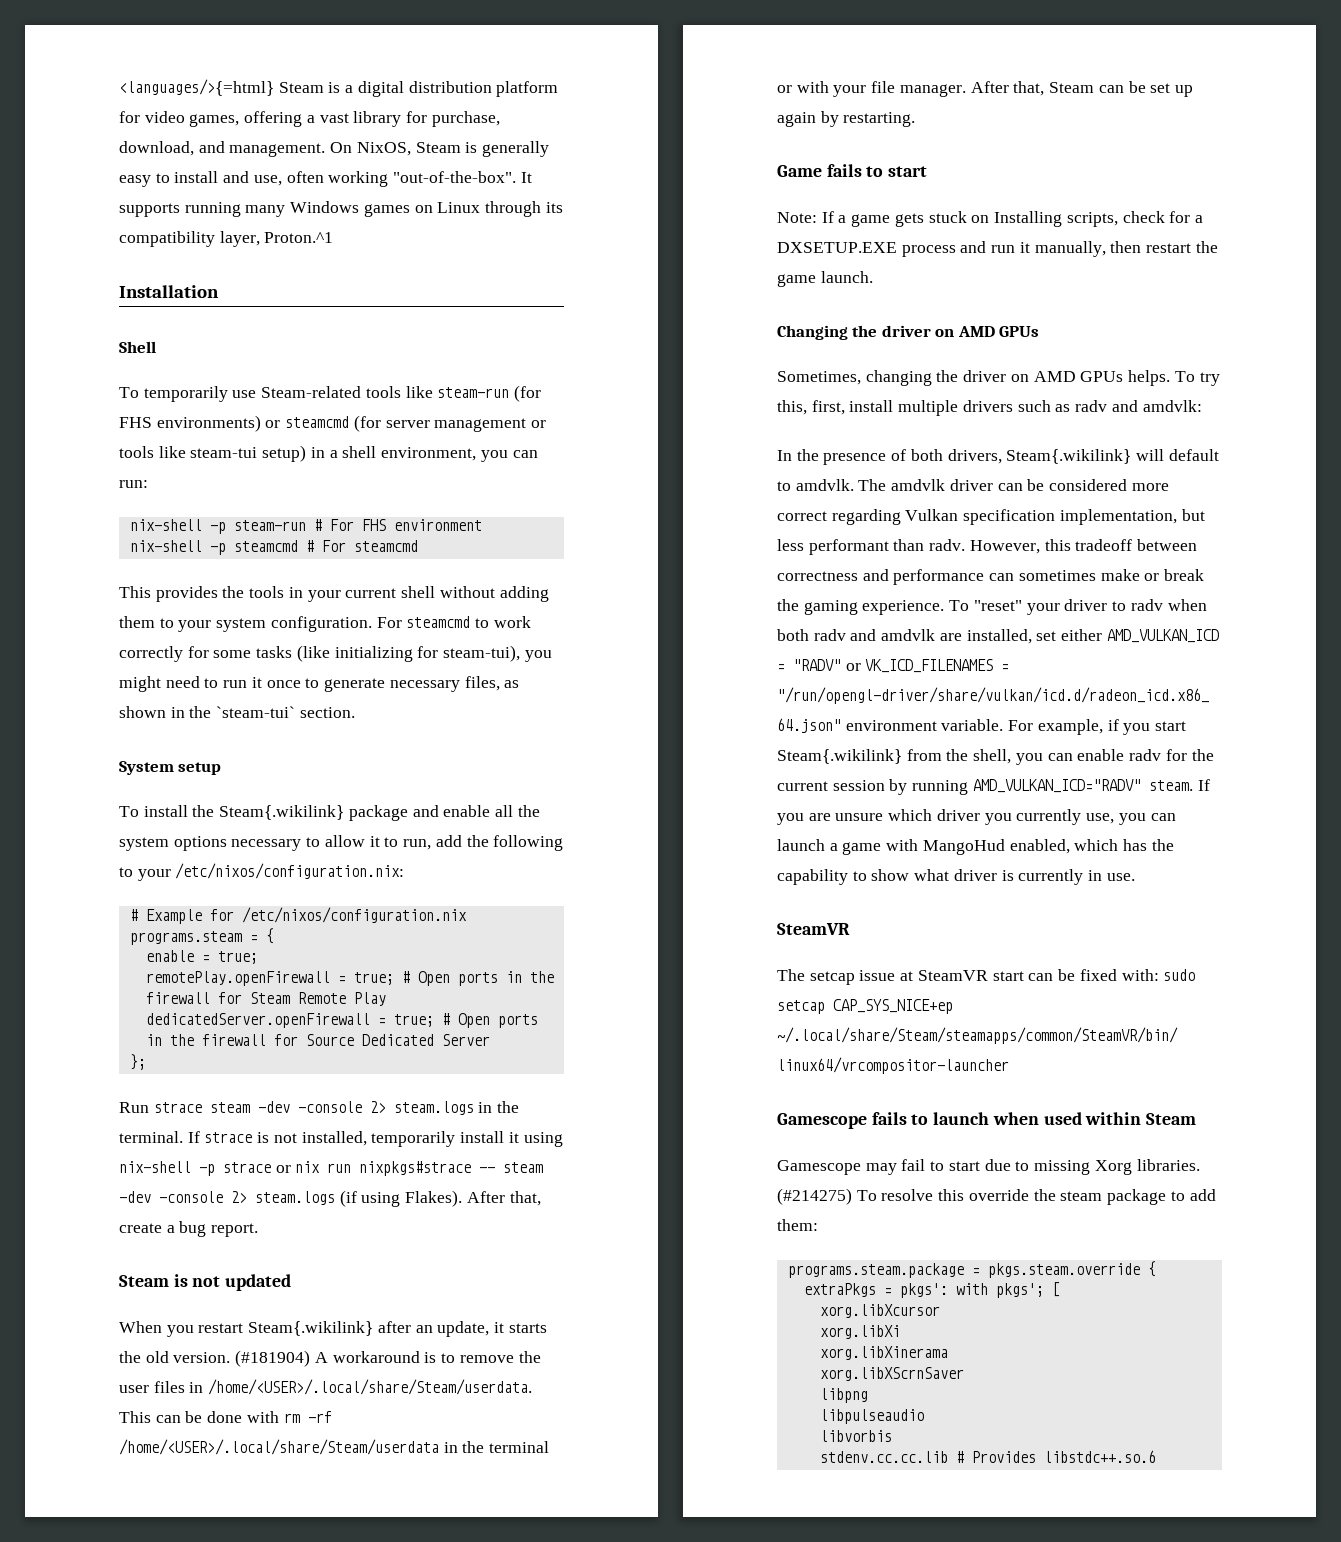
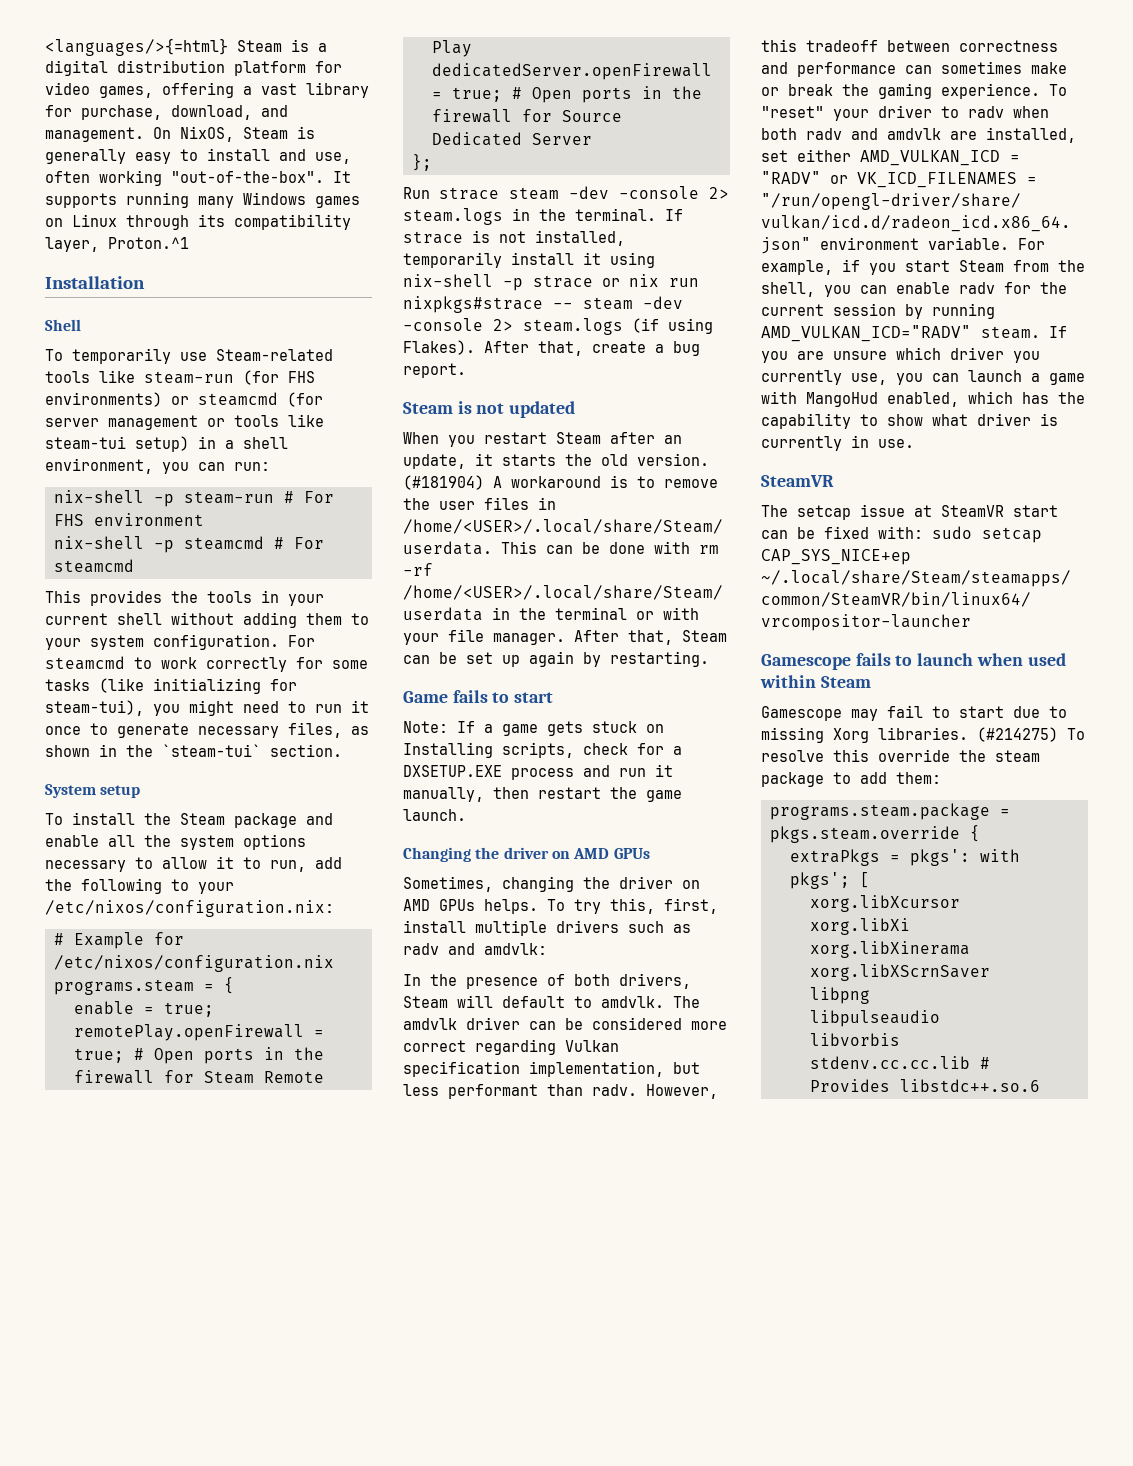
- To install the Steam{.wikilink} package and enable all the system options necessary to allow it to run, add the following to your /etc/nixos/configuration.nix:
+ To install the Steam package and enable all the system options necessary to allow it to run, add the following to your /etc/nixos/configuration.nix:
- When you restart Steam{.wikilink} after an update, it starts the old version.
+ When you restart Steam after an update, it starts the old version.
- In the presence of both drivers, Steam{.wikilink} will default to amdvlk.
+ In the presence of both drivers, Steam will default to amdvlk.
- For example, if you start Steam{.wikilink} from the shell, you can enable radv for the current session by running AMD_VULKAN_ICD="RADV" steam.
+ For example, if you start Steam from the shell, you can enable radv for the current session by running AMD_VULKAN_ICD="RADV" steam.

